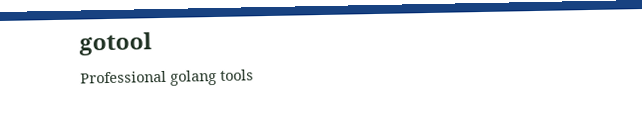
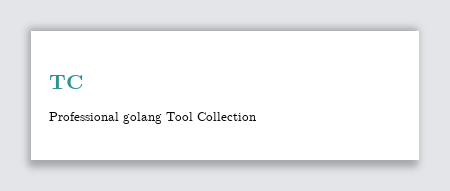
- gotool
+ TC
- Professional golang tools
+ Professional golang Tool Collection

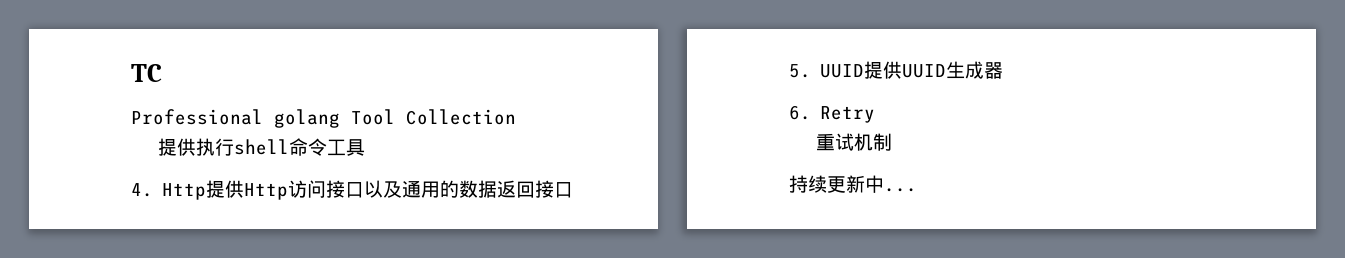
+ 提供执行shell命令工具
+ 4. Http提供Http访问接口以及通用的数据返回接口
+ 5. UUID提供UUID生成器
+ 6. Retry
+ 重试机制
+ 持续更新中...

